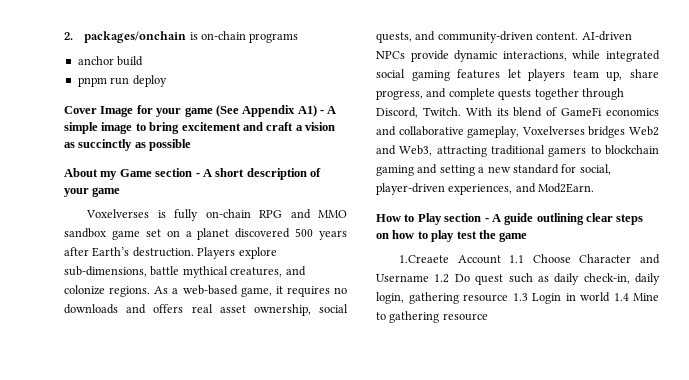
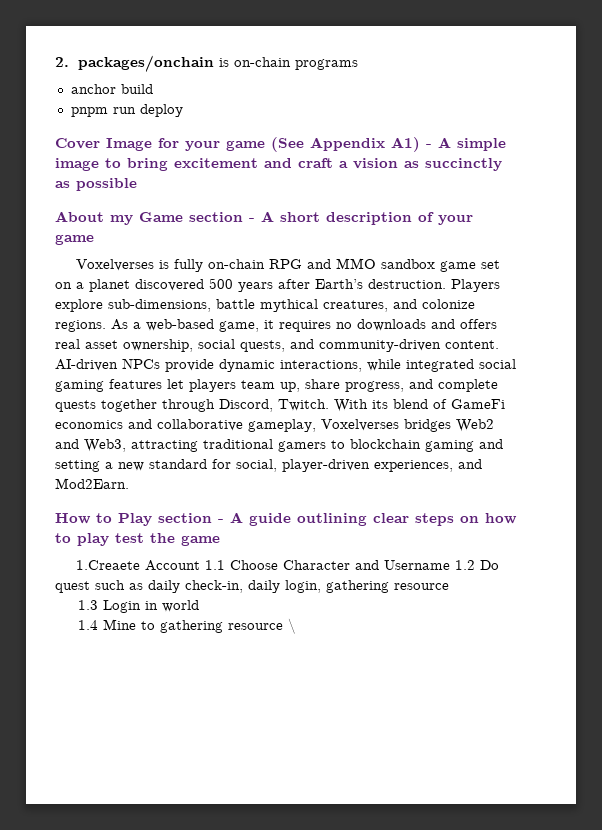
- 1.Creaete Account 1.1 Choose Character and Username 1.2 Do quest such as daily check-in, daily login, gathering resource 1.3 Login in world 1.4 Mine to gathering resource
+ 1.Creaete Account 1.1 Choose Character and Username 1.2 Do quest such as daily check-in, daily login, gathering resource
+ 1.3 Login in world
+ 1.4 Mine to gathering resource \

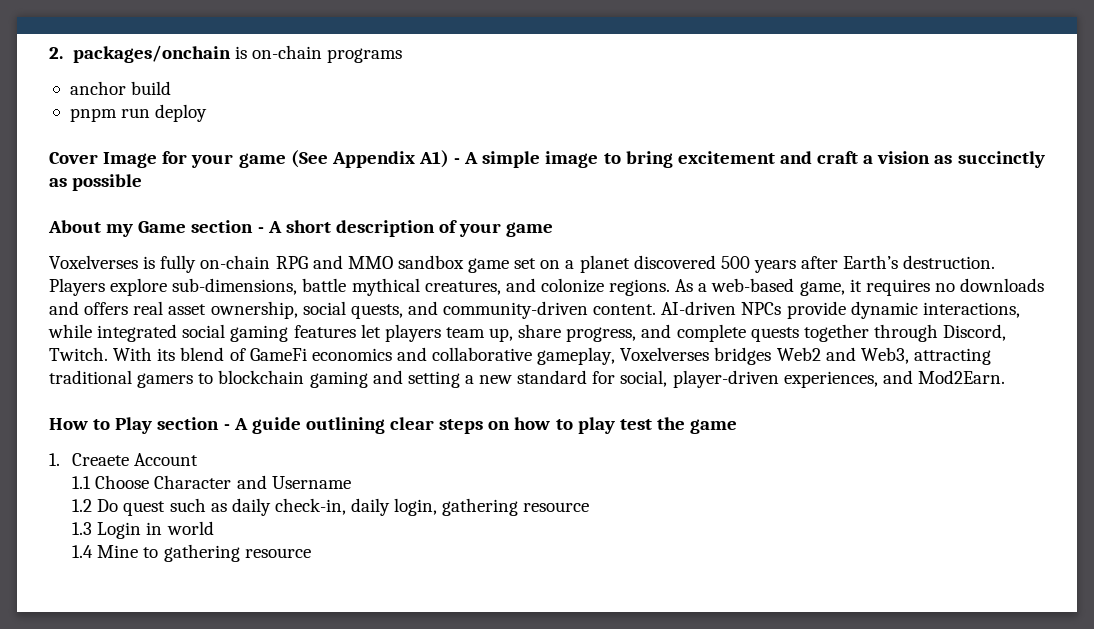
- 1.Creaete Account 1.1 Choose Character and Username 1.2 Do quest such as daily check-in, daily login, gathering resource
+ 1. Creaete Account
+ 1.1 Choose Character and Username
+ 1.2 Do quest such as daily check-in, daily login, gathering resource
- 1.4 Mine to gathering resource \
+ 1.4 Mine to gathering resource

